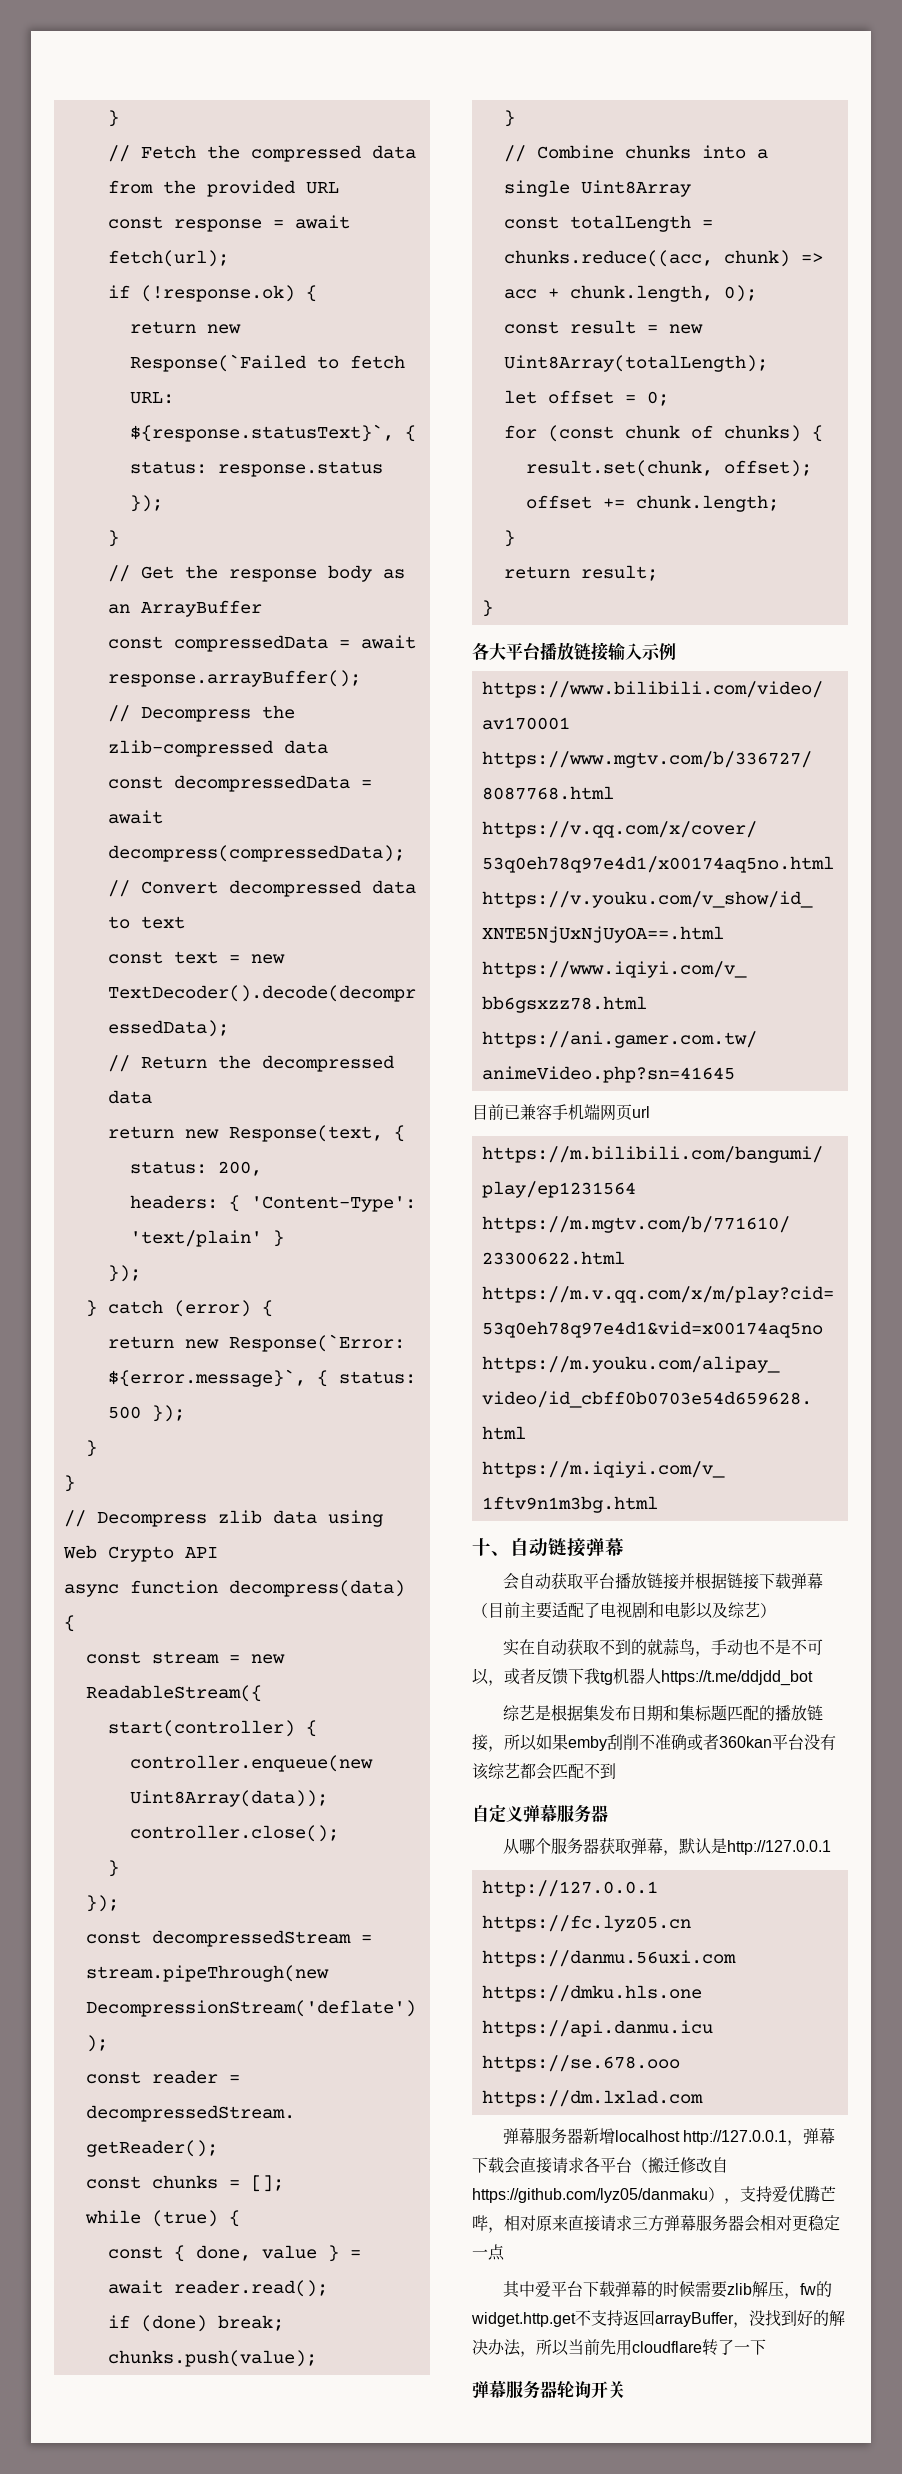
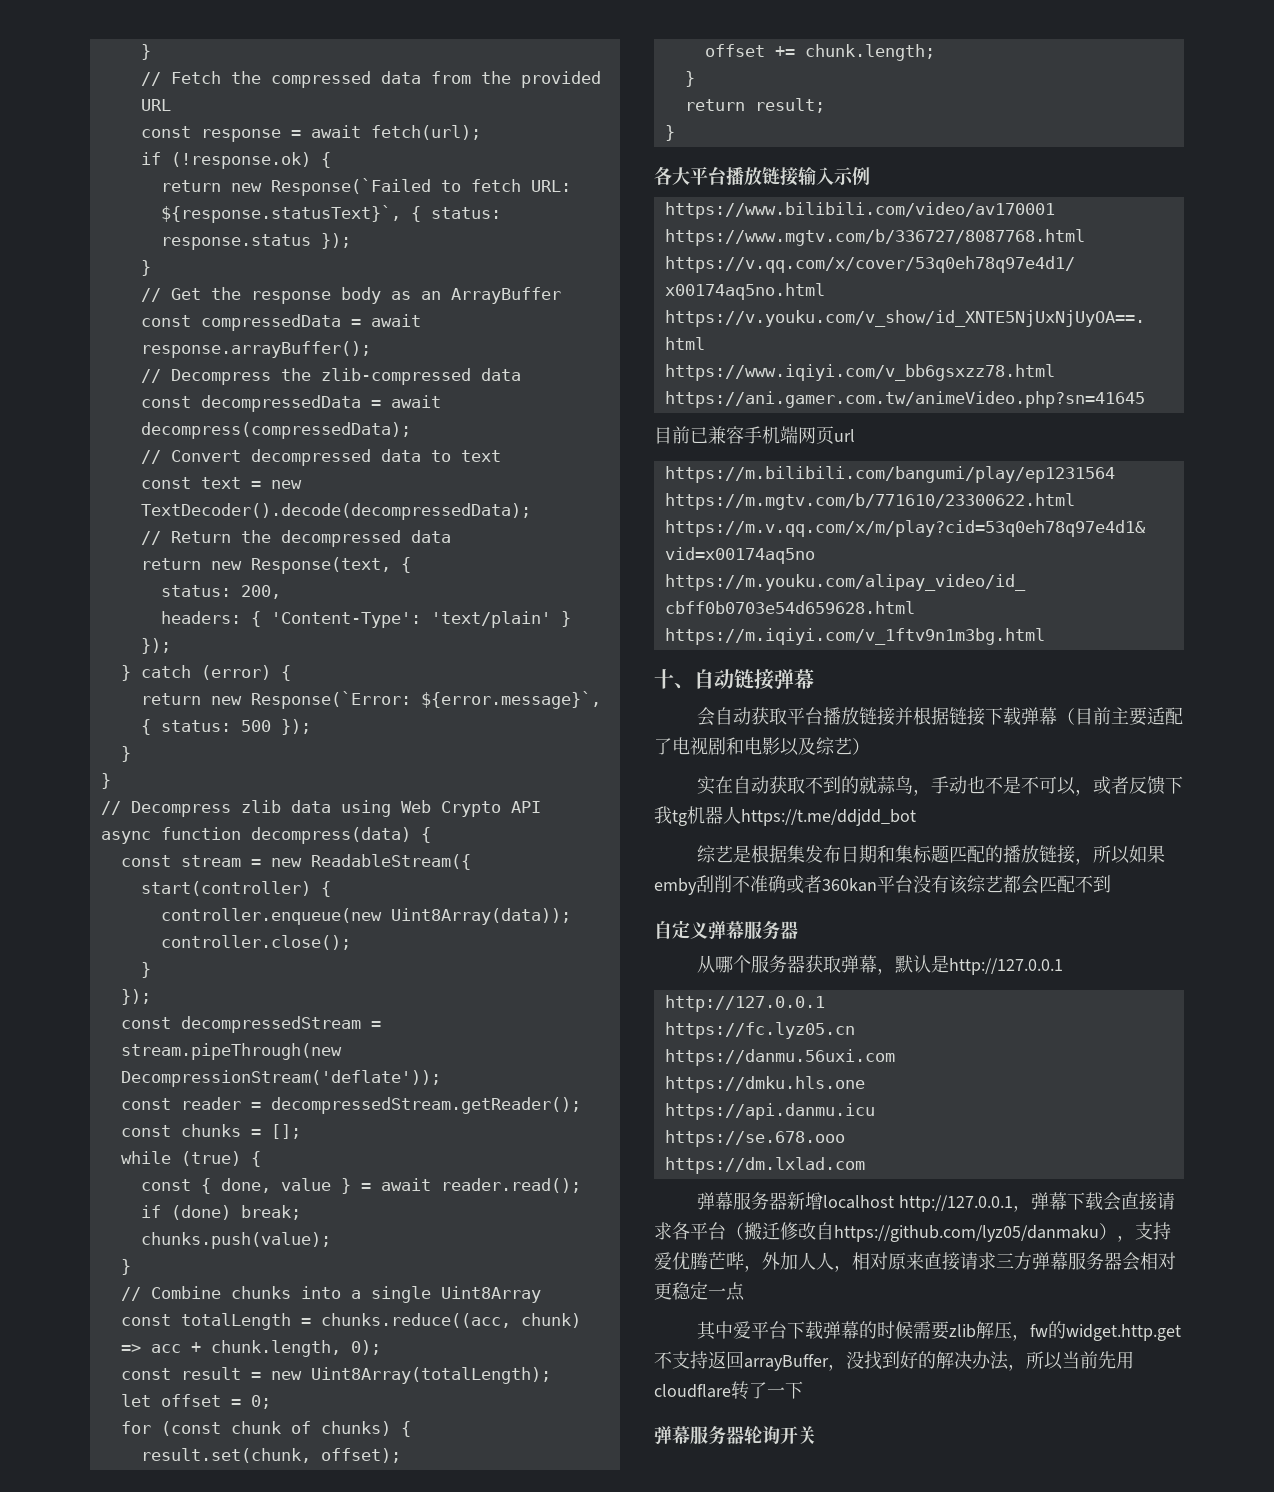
- 弹幕服务器新增localhost http://127.0.0.1，弹幕下载会直接请求各平台（搬迁修改自https://github.com/lyz05/danmaku），支持爱优腾芒哔，相对原来直接请求三方弹幕服务器会相对更稳定一点
+ 弹幕服务器新增localhost http://127.0.0.1，弹幕下载会直接请求各平台（搬迁修改自https://github.com/lyz05/danmaku），支持爱优腾芒哔，外加人人，相对原来直接请求三方弹幕服务器会相对更稳定一点

